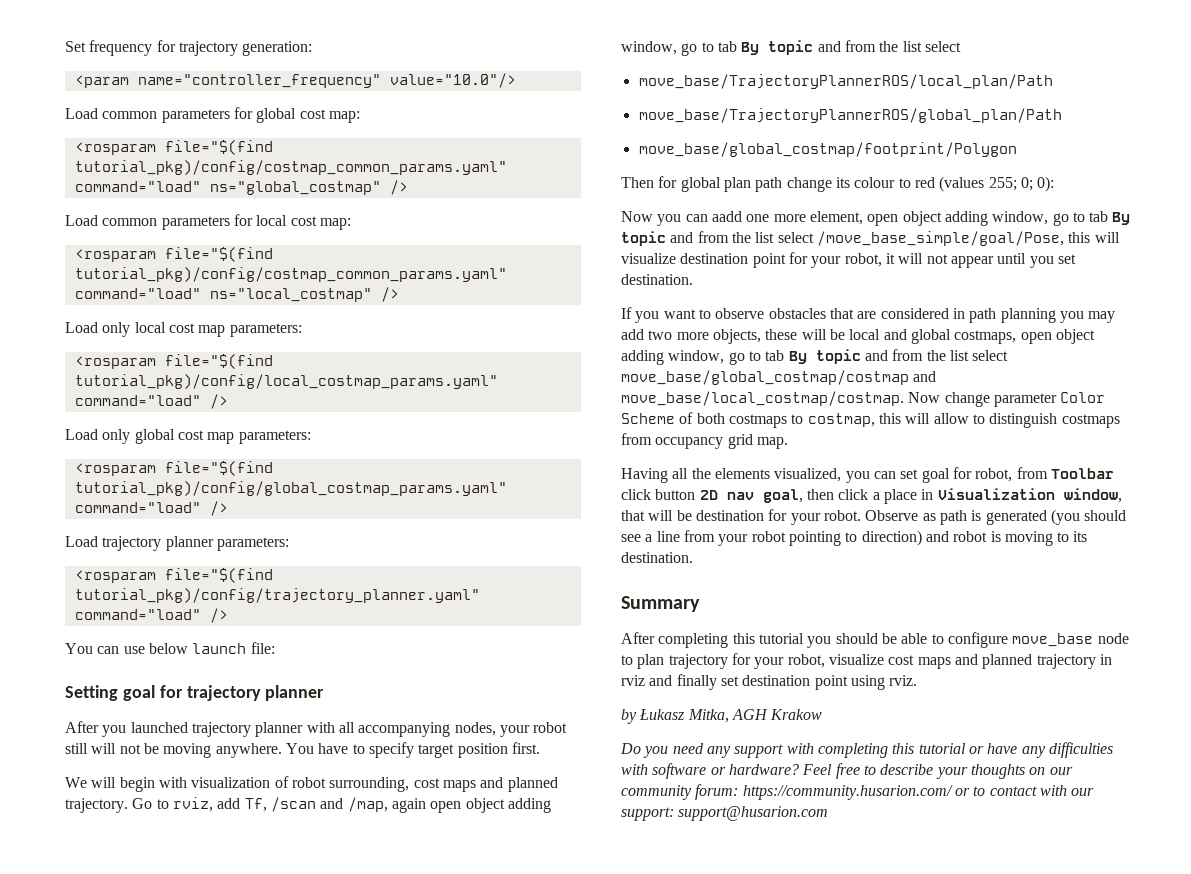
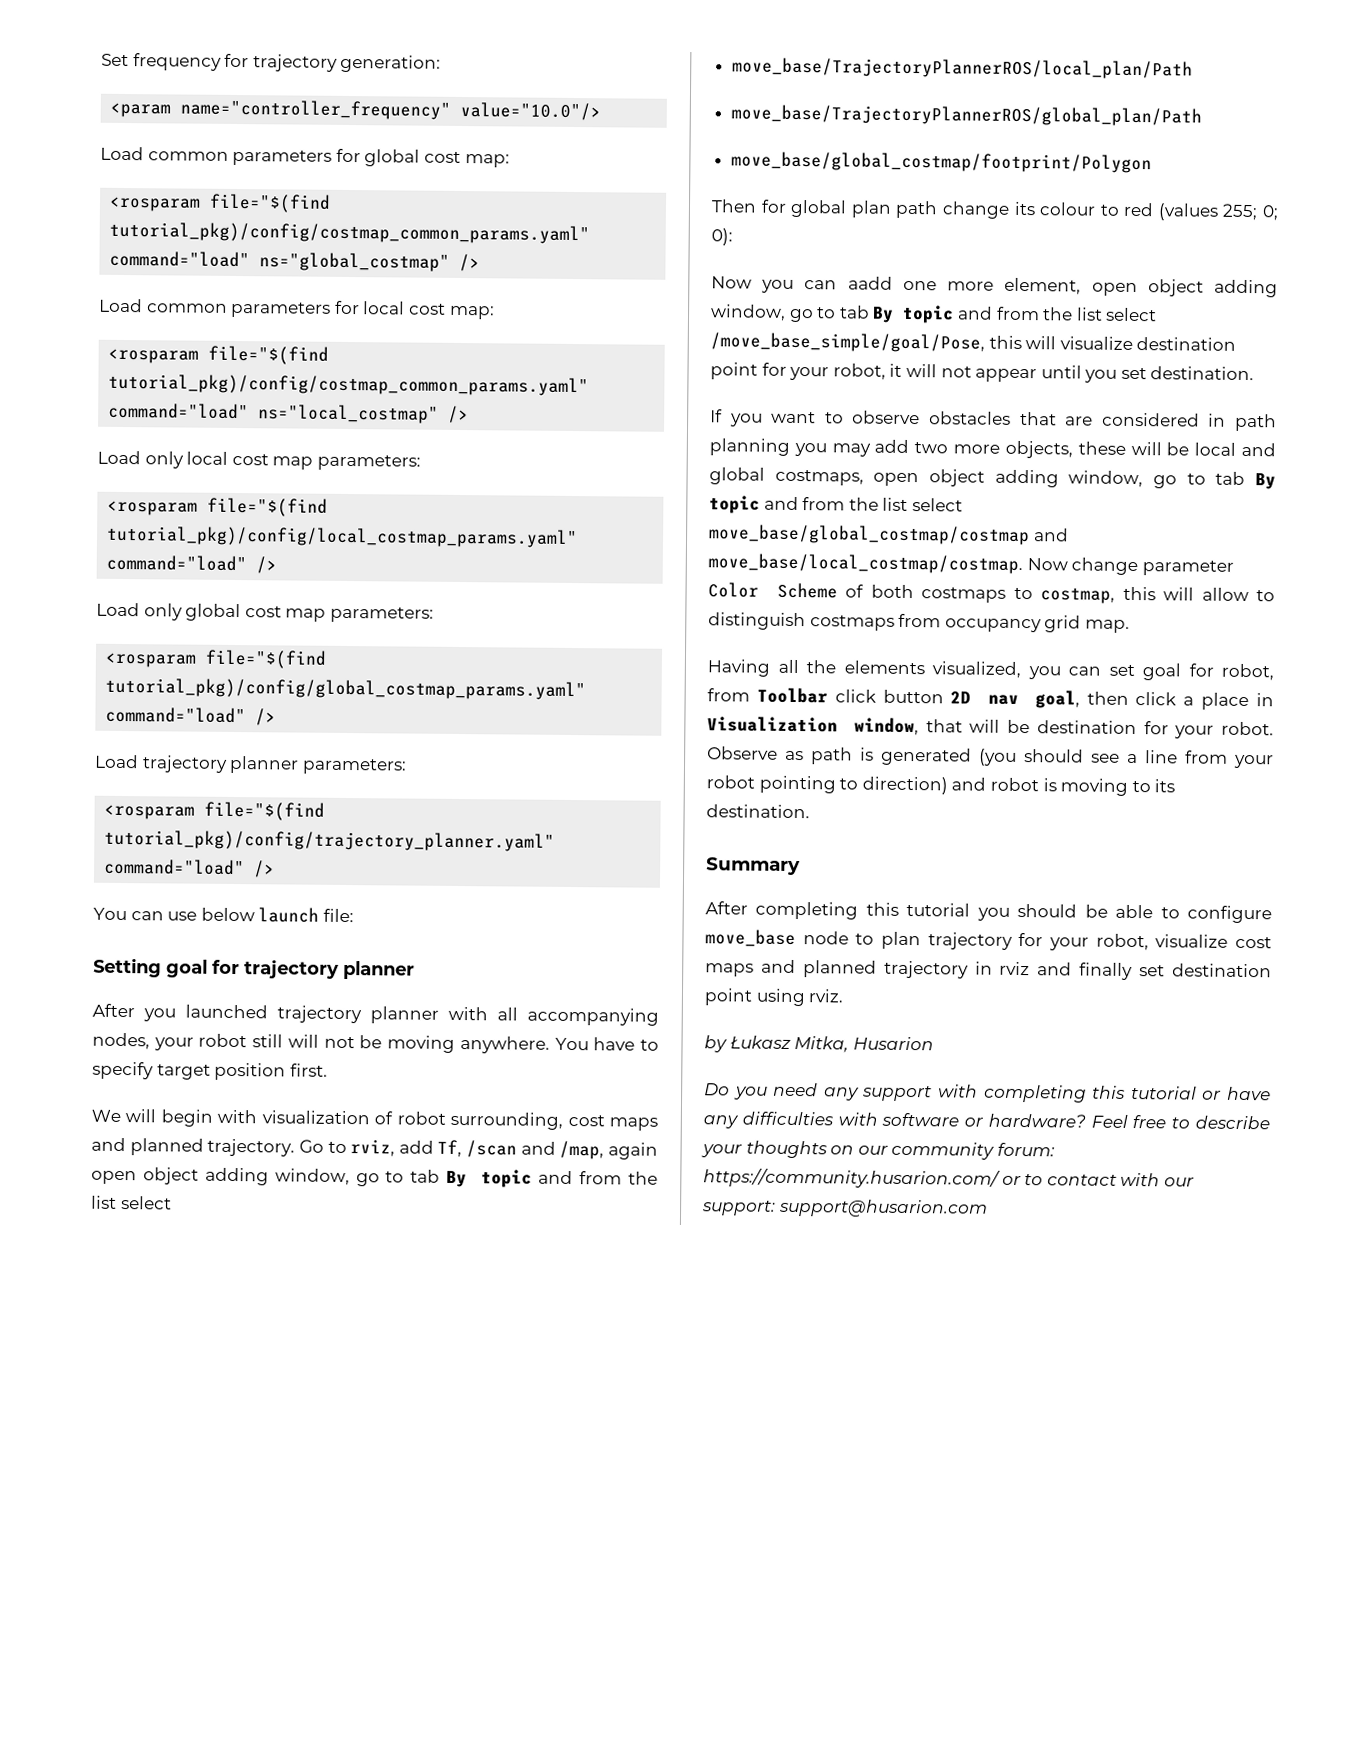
- by Łukasz Mitka, AGH Krakow
+ by Łukasz Mitka, Husarion

